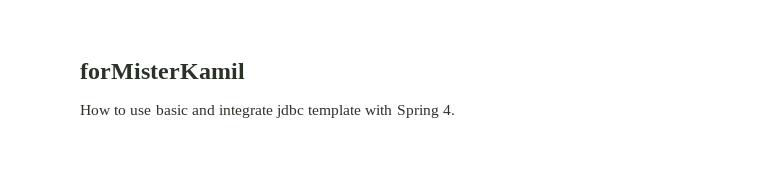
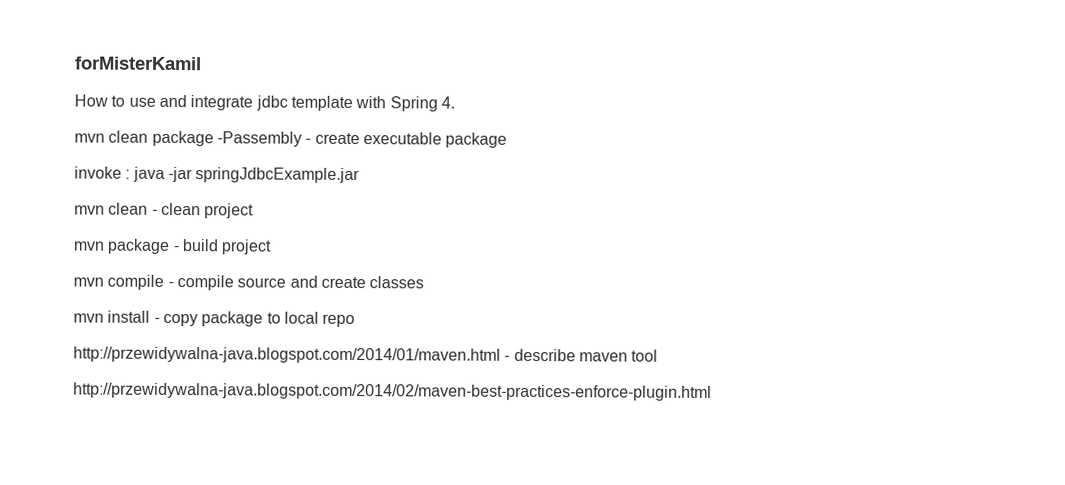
- How to use basic and integrate jdbc template with Spring 4.
+ How to use and integrate jdbc template with Spring 4.
+ mvn clean package -Passembly - create executable package
+ invoke : java -jar springJdbcExample.jar
+ mvn clean - clean project
+ mvn package - build project
+ mvn compile - compile source and create classes
+ mvn install - copy package to local repo
+ http://przewidywalna-java.blogspot.com/2014/01/maven.html - describe maven tool
+ http://przewidywalna-java.blogspot.com/2014/02/maven-best-practices-enforce-plugin.html

